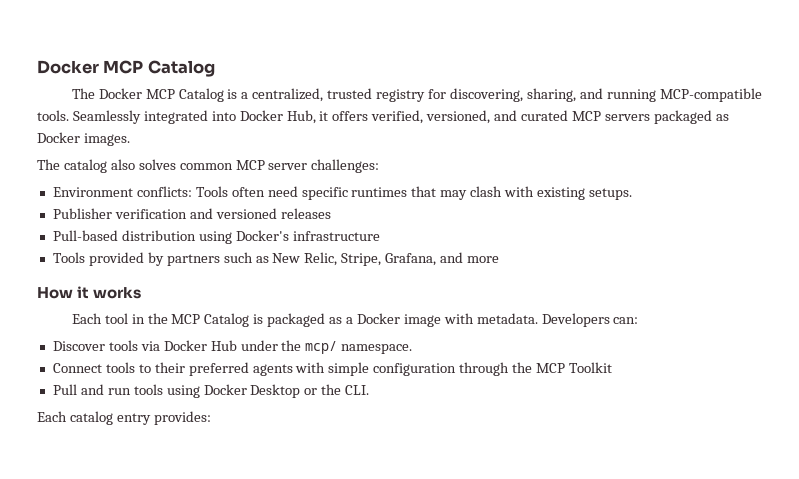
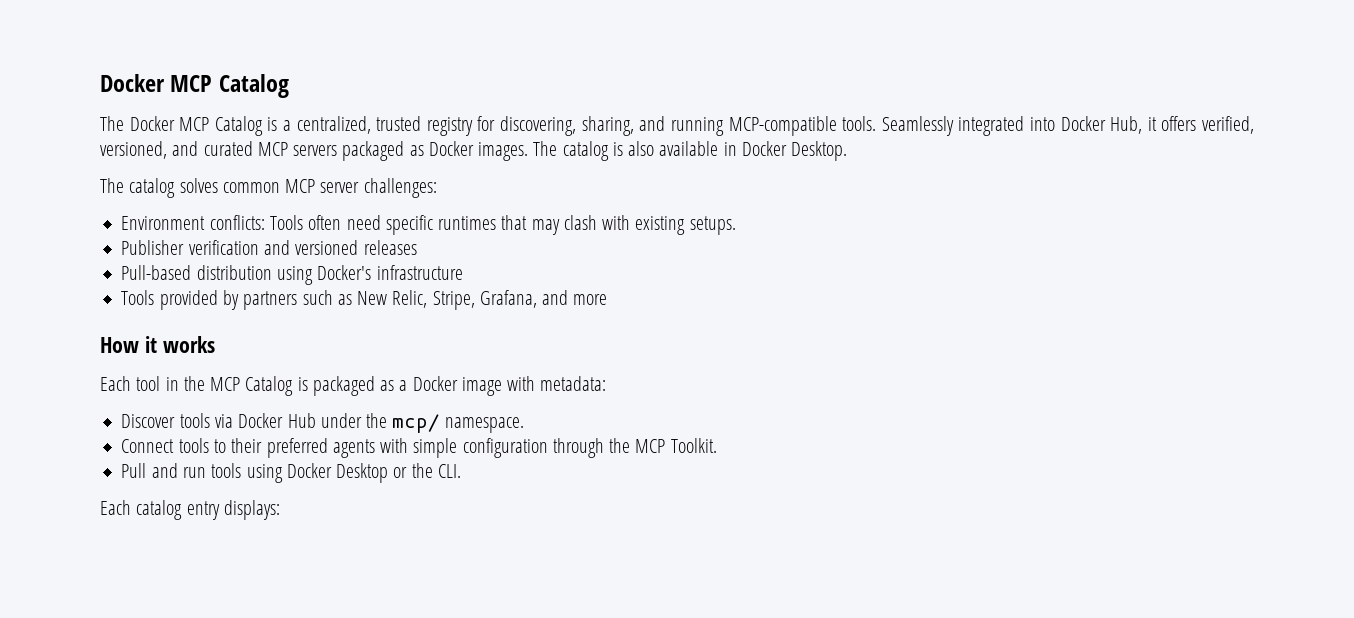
- Seamlessly integrated into Docker Hub, it offers verified, versioned, and curated MCP servers packaged as Docker images.
- The catalog also solves common MCP server challenges:
+ Seamlessly integrated into Docker Hub, it offers verified, versioned, and curated MCP servers packaged as Docker images. The catalog is also available in Docker Desktop.
+ The catalog solves common MCP server challenges:
- Each tool in the MCP Catalog is packaged as a Docker image with metadata. Developers can:
+ Each tool in the MCP Catalog is packaged as a Docker image with metadata:
- Connect tools to their preferred agents with simple configuration through the MCP Toolkit
+ Connect tools to their preferred agents with simple configuration through the MCP Toolkit.
- Each catalog entry provides:
+ Each catalog entry displays:

